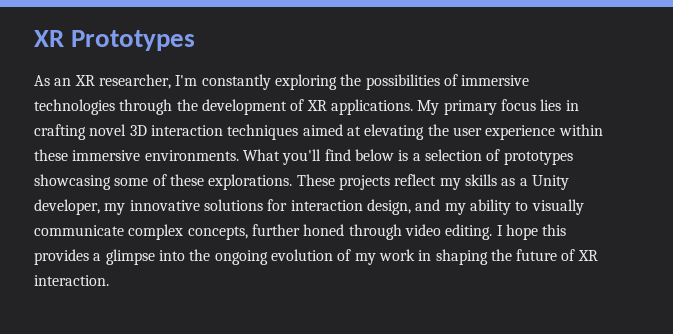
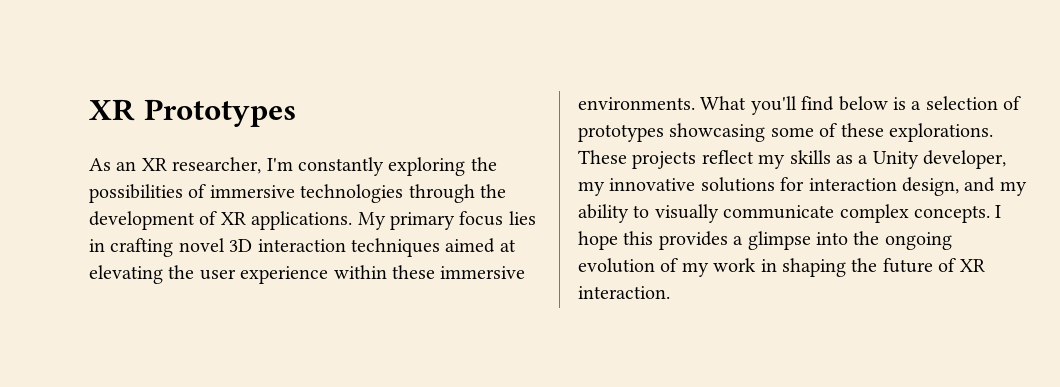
- These projects reflect my skills as a Unity developer, my innovative solutions for interaction design, and my ability to visually communicate complex concepts, further honed through video editing.
+ These projects reflect my skills as a Unity developer, my innovative solutions for interaction design, and my ability to visually communicate complex concepts.

